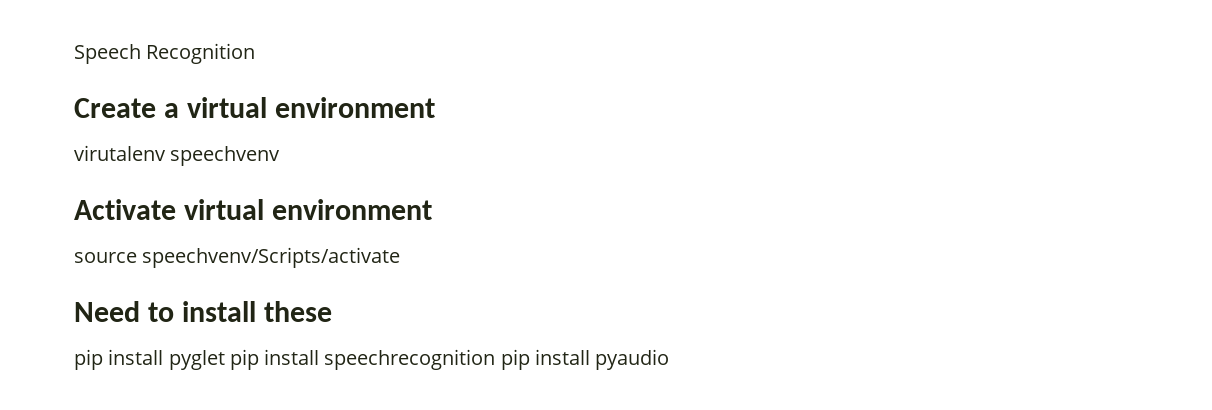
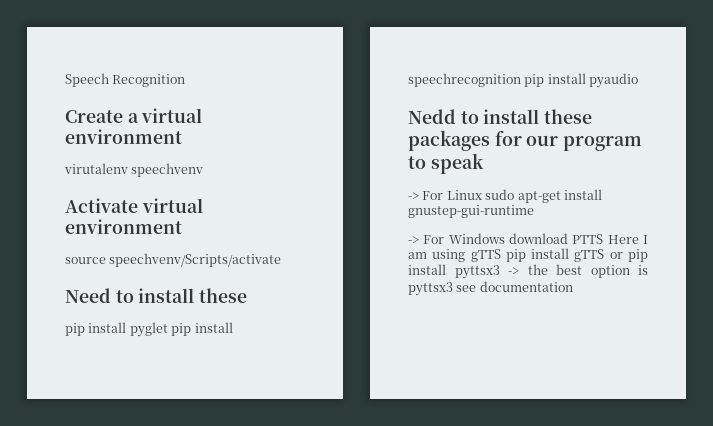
+ Nedd to install these packages for our program to speak
+ -> For Linux sudo apt-get install gnustep-gui-runtime
+ -> For Windows download PTTS Here I am using gTTS pip install gTTS or pip install pyttsx3 -> the best option is pyttsx3 see documentation

